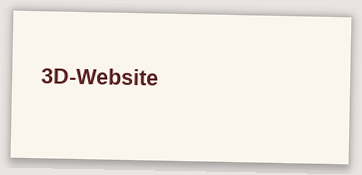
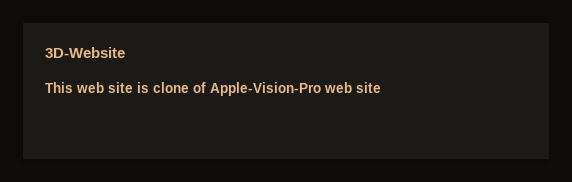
+ This web site is clone of Apple-Vision-Pro web site

